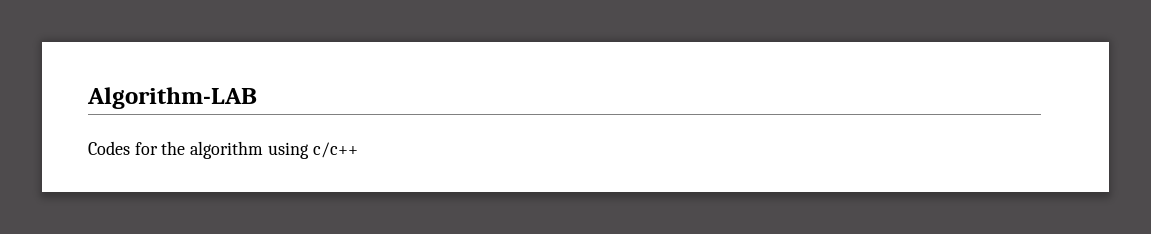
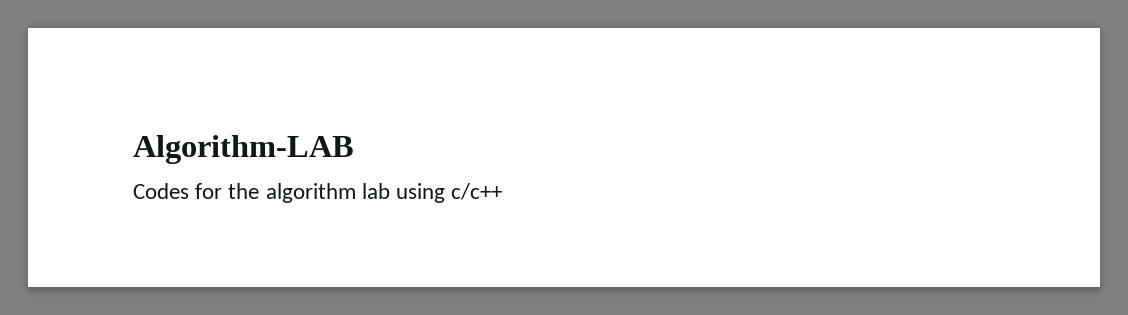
- Codes for the algorithm using c/c++
+ Codes for the algorithm lab using c/c++

